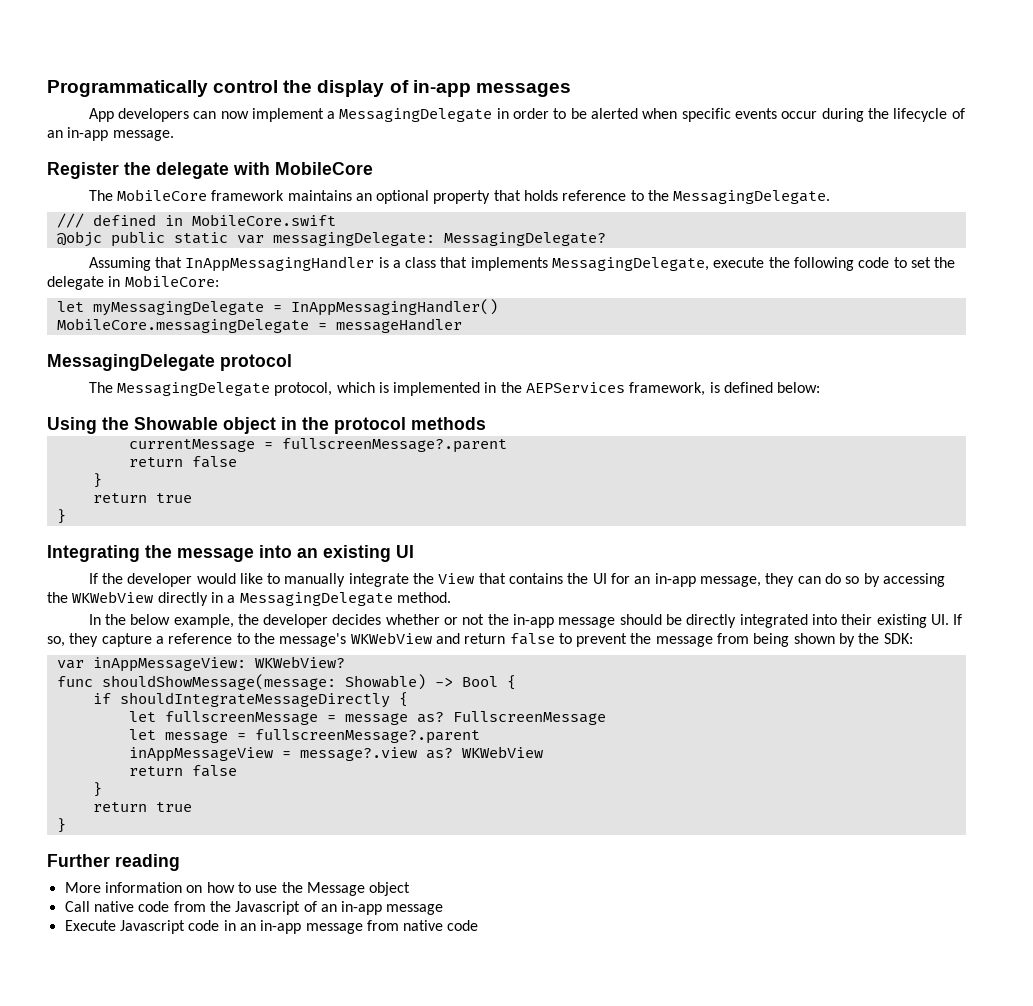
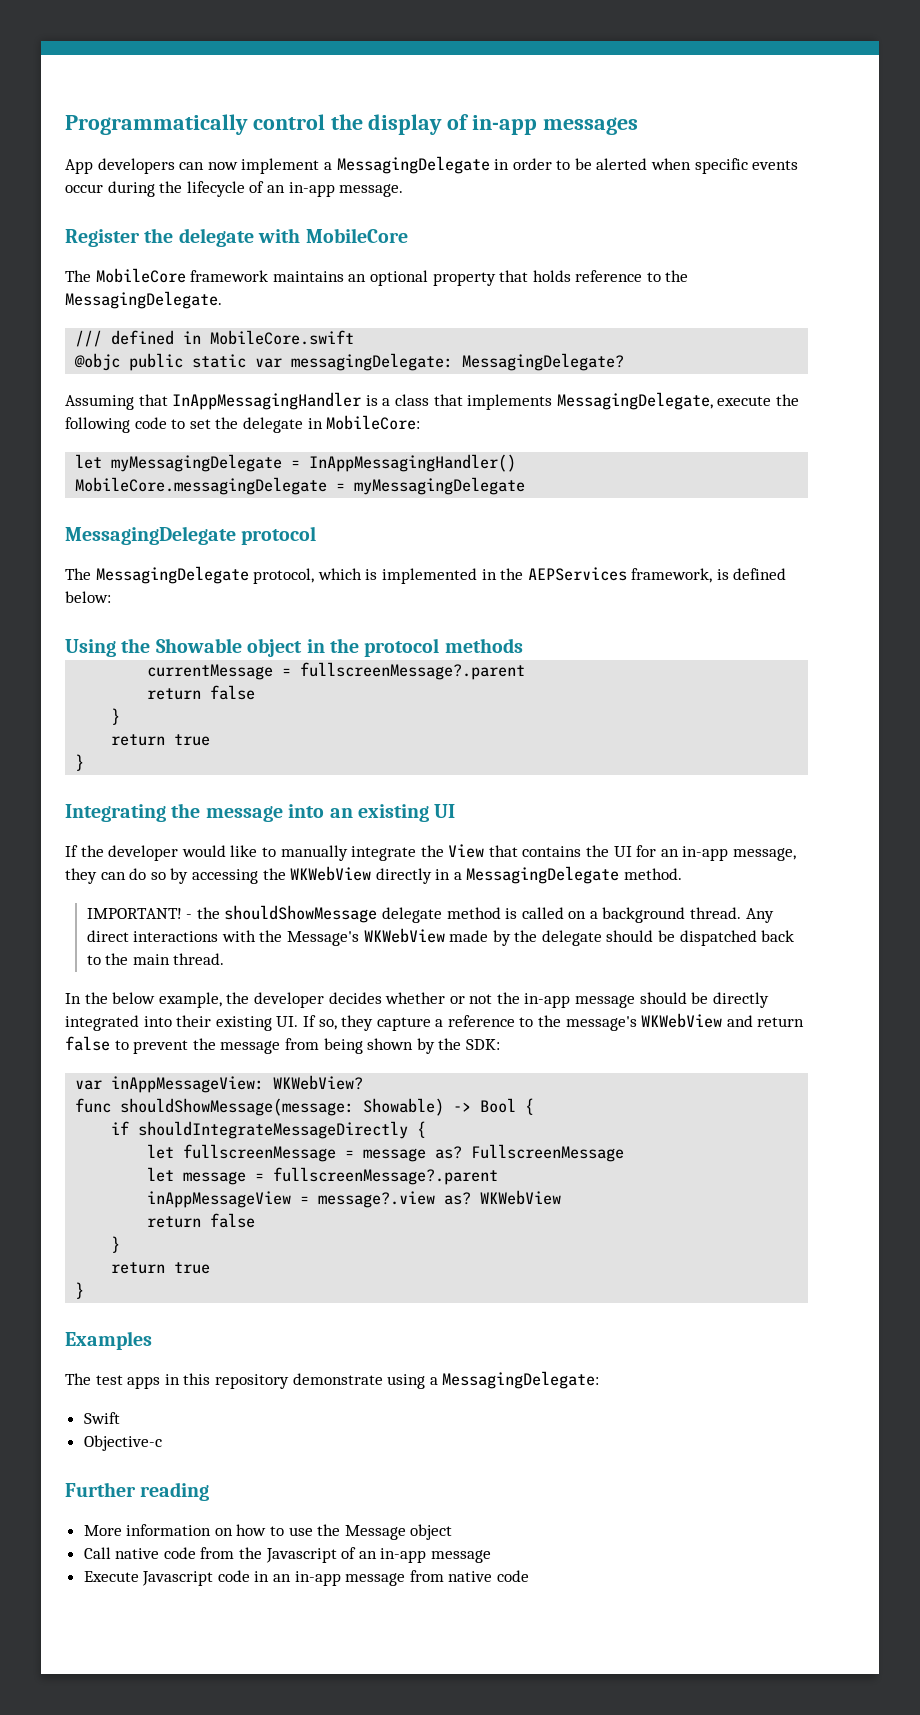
- MobileCore.messagingDelegate = messageHandler
+ MobileCore.messagingDelegate = myMessagingDelegate
+ IMPORTANT! - the shouldShowMessage delegate method is called on a background thread. Any direct interactions with the Message's WKWebView made by the delegate should be dispatched back to the main thread.
+ Examples
+ The test apps in this repository demonstrate using a MessagingDelegate:
+ Swift
+ Objective-c

